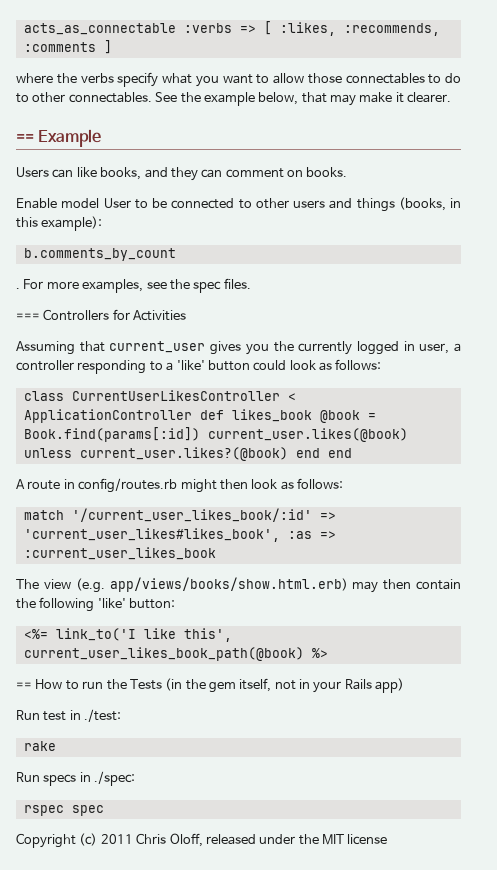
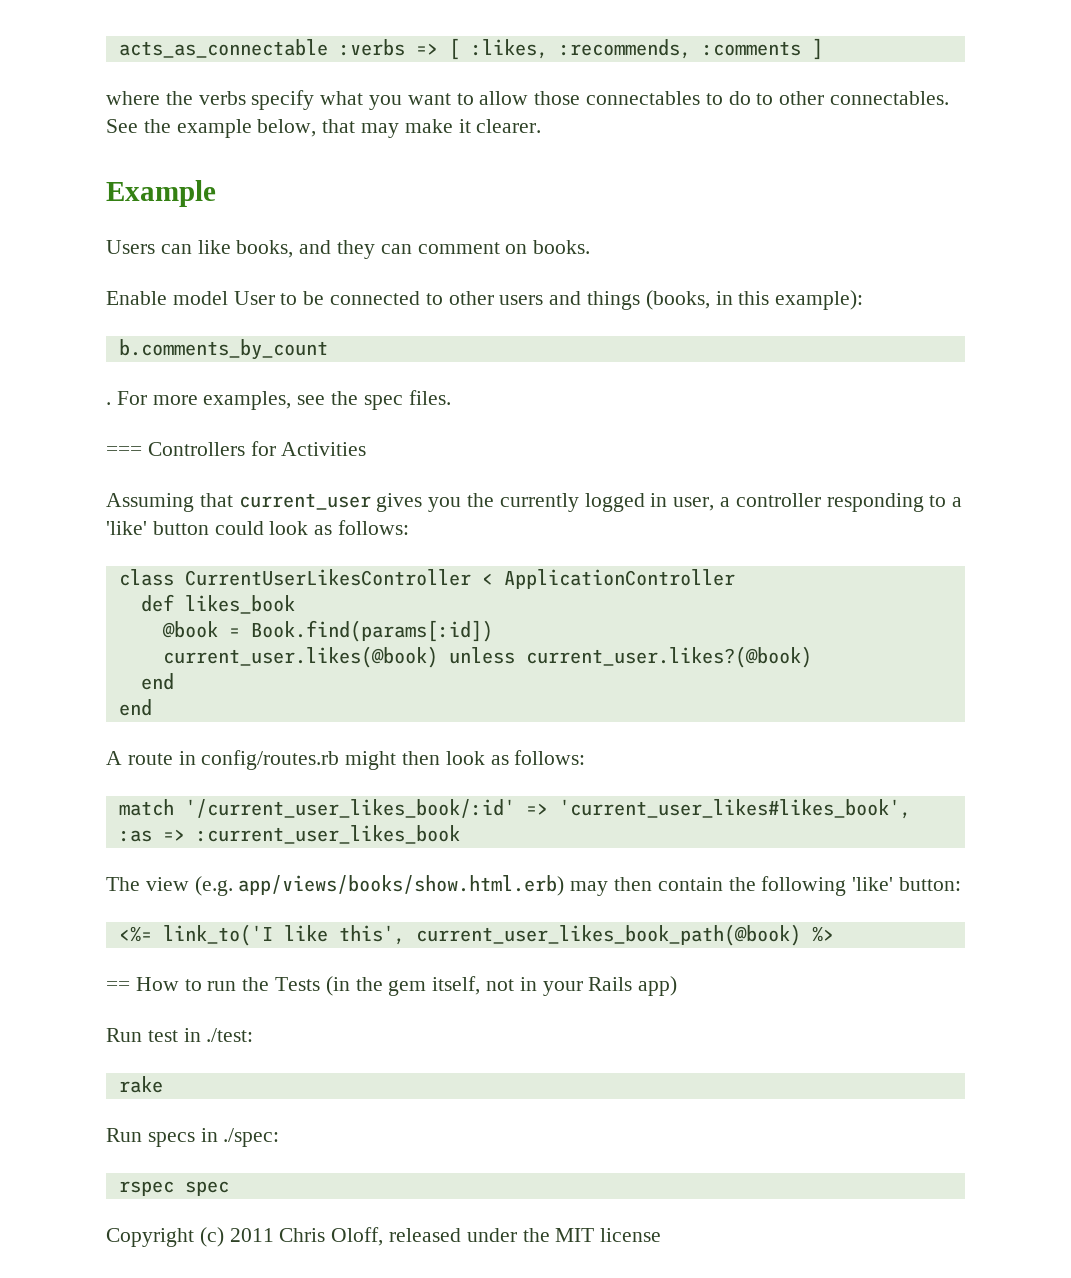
- == Example
+ Example
- class CurrentUserLikesController < ApplicationController def likes_book @book = Book.find(params[:id]) current_user.likes(@book) unless current_user.likes?(@book) end end
+ class CurrentUserLikesController < ApplicationController
+ def likes_book
+ @book = Book.find(params[:id])
+ current_user.likes(@book) unless current_user.likes?(@book)
+ end
+ end

